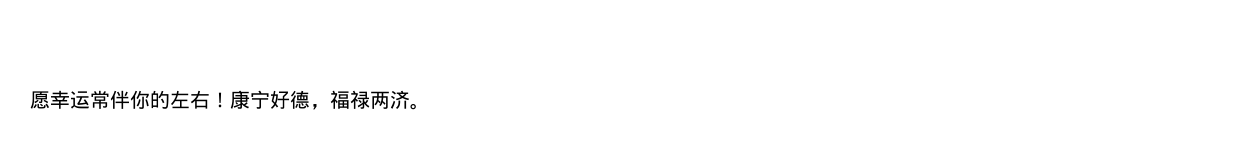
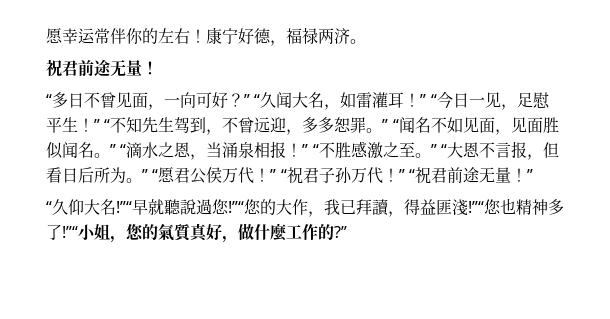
  康宁好德，福禄两济。
+ 祝君前途无量！
+ “多日不曾见面，一向可好？” “久闻大名，如雷灌耳！” “今日一见，足慰平生！” “不知先生驾到，不曾远迎，多多恕罪。” “闻名不如见面，见面胜似闻名。” “滴水之恩，当涌泉相报！” “不胜感激之至。” “大恩不言报，但看日后所为。” “愿君公侯万代！” “祝君子孙万代！” “祝君前途无量！”
+ “久仰大名!”“早就聽說過您!”“您的大作，我已拜讀，得益匪淺!”“您也精神多了!”“小姐，您的氣質真好，做什麼工作的?”

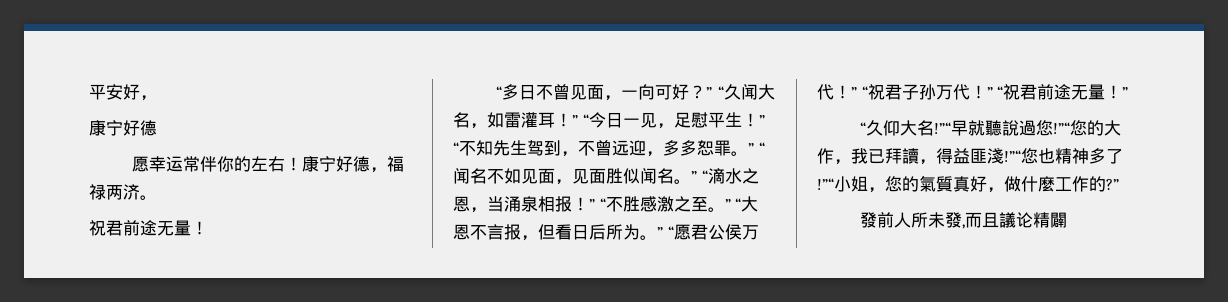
+ 平安好，
+ 康宁好德
+ 發前人所未發,而且議论精闢

